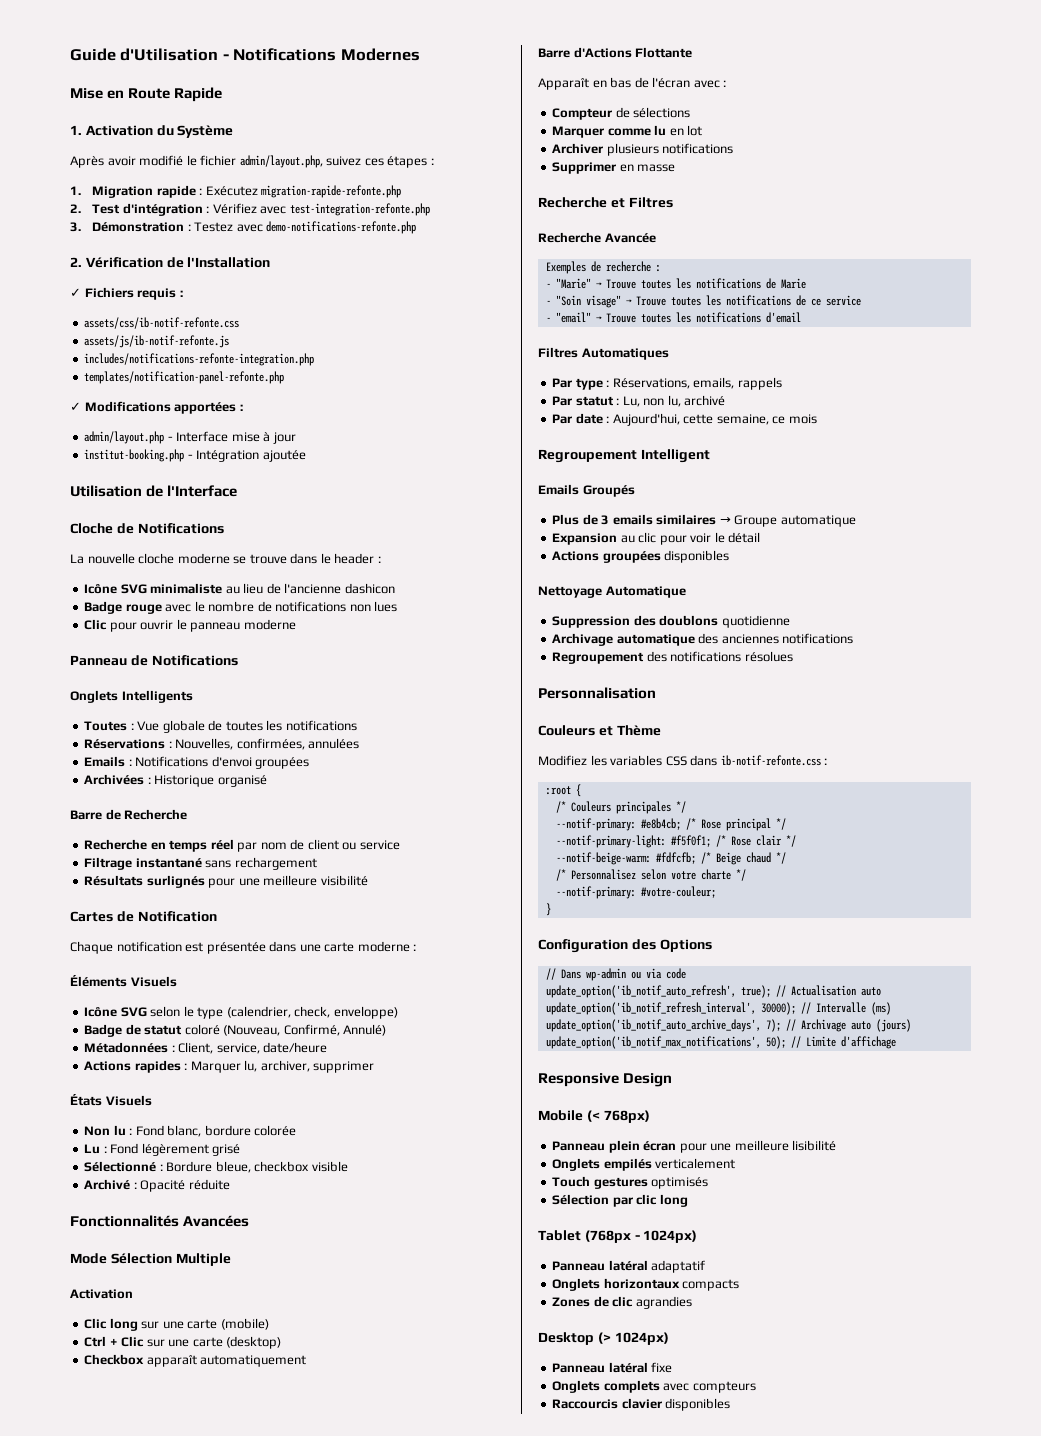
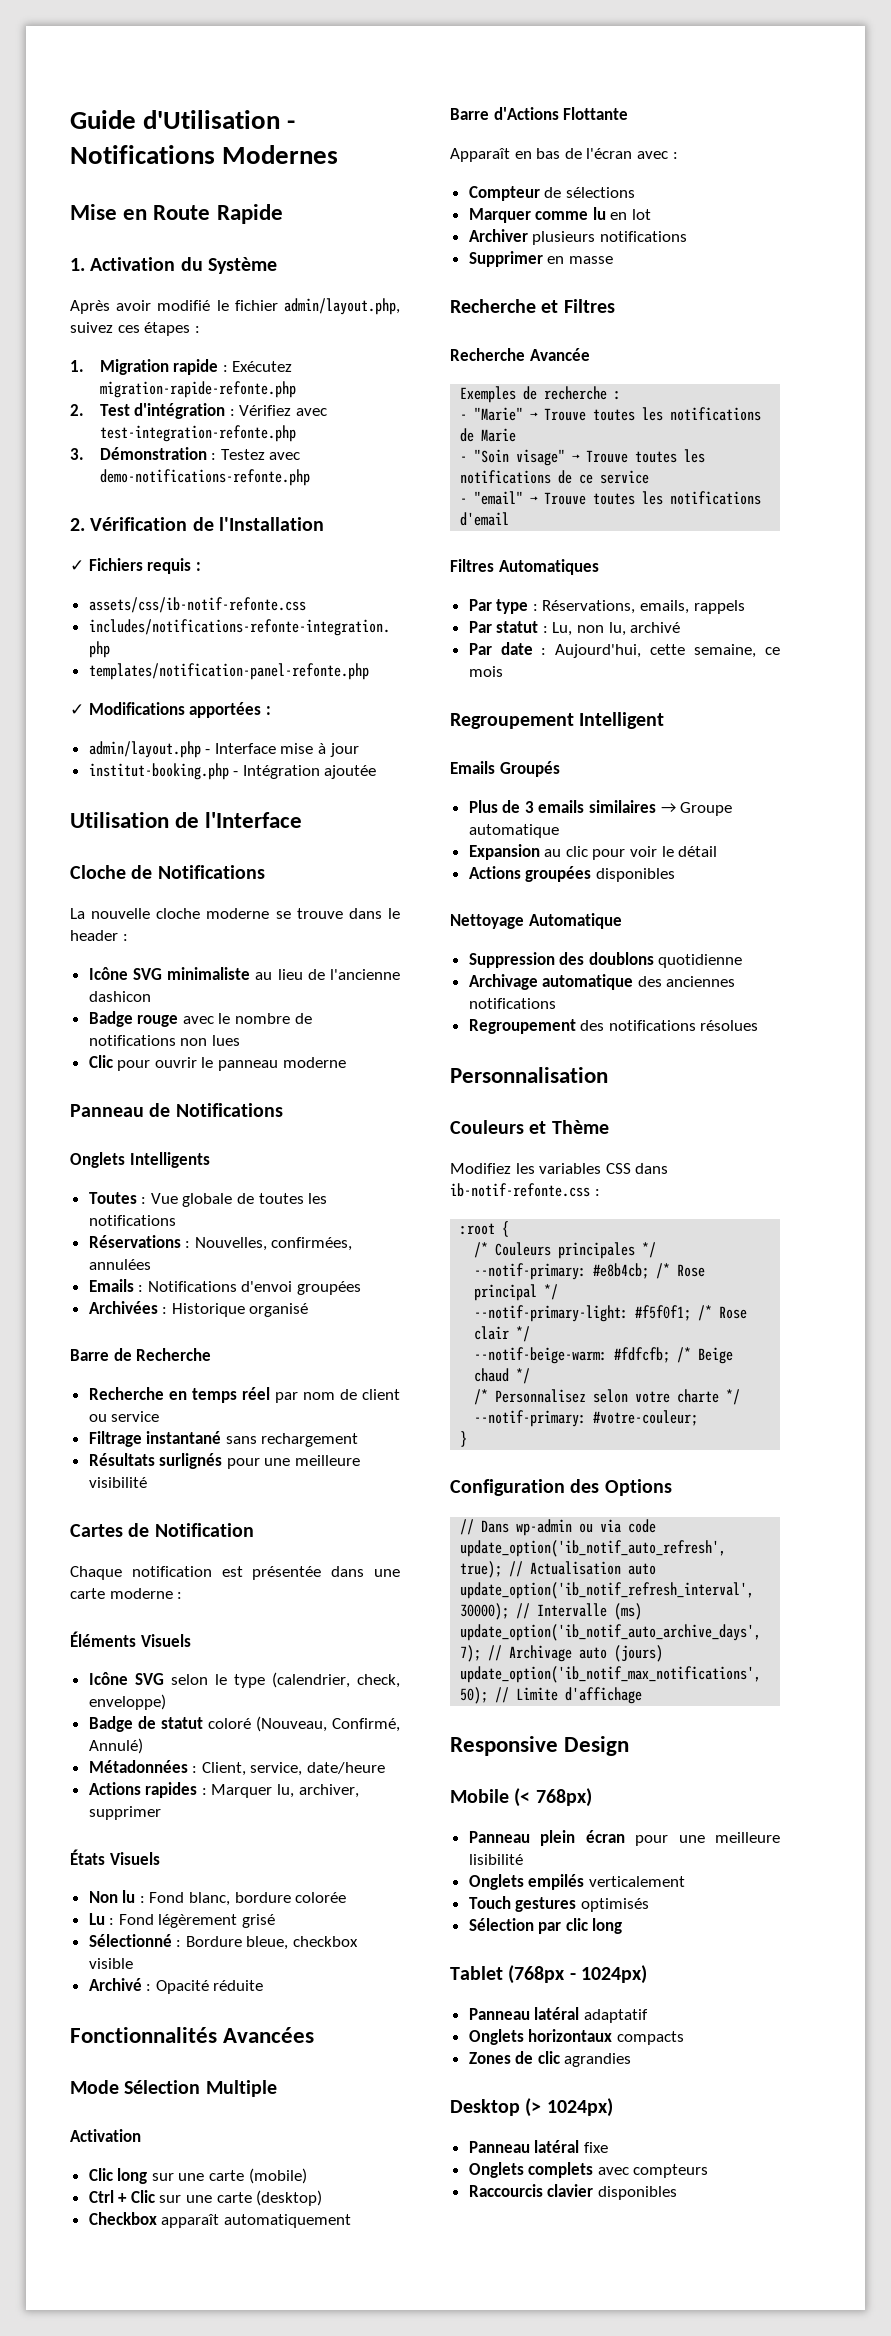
- assets/js/ib-notif-refonte.js

